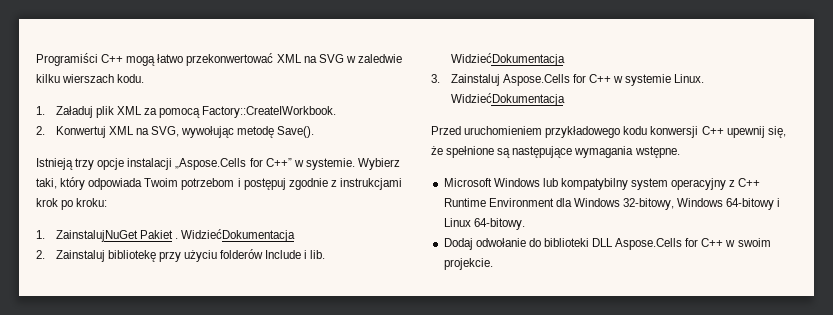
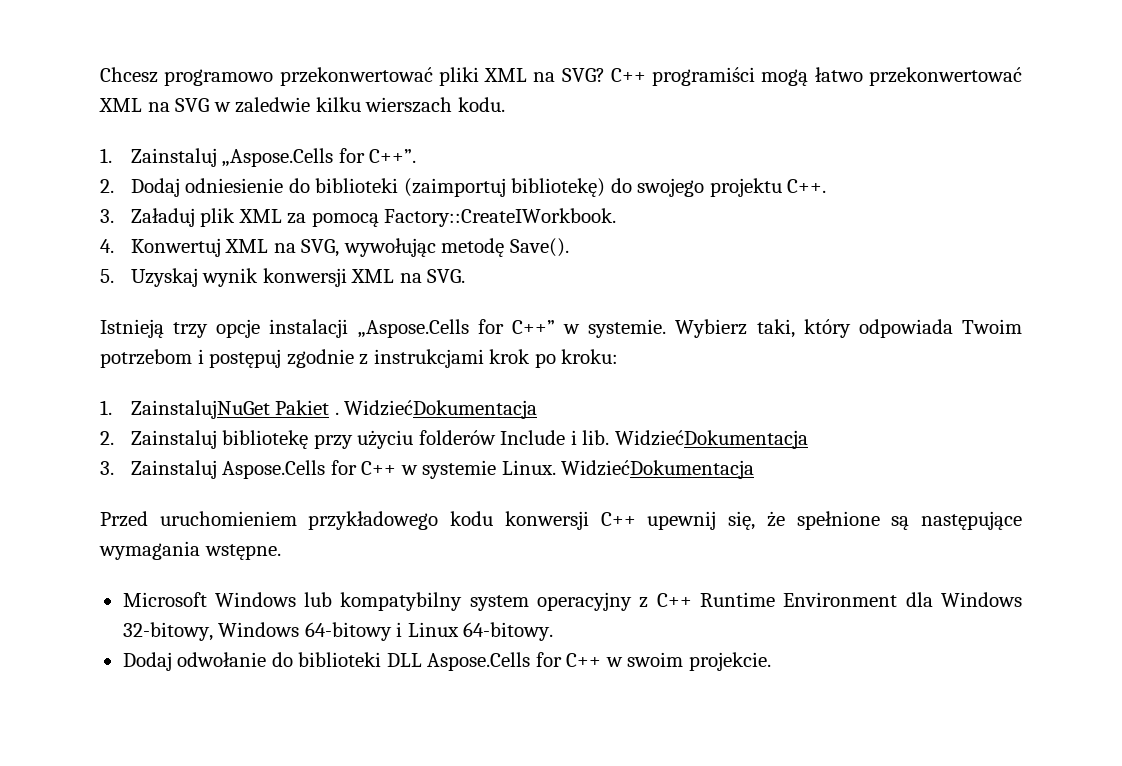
- Programiści C++ mogą łatwo przekonwertować XML na SVG w zaledwie kilku wierszach kodu.
+ Chcesz programowo przekonwertować pliki XML na SVG? C++ programiści mogą łatwo przekonwertować XML na SVG w zaledwie kilku wierszach kodu.
- 1. Załaduj plik XML za pomocą Factory::CreateIWorkbook.
+ 1. Zainstaluj „Aspose.Cells for C++”.
+ 2. Dodaj odniesienie do biblioteki (zaimportuj bibliotekę) do swojego projektu C++.
+ 3. Załaduj plik XML za pomocą Factory::CreateIWorkbook.
- 2. Konwertuj XML na SVG, wywołując metodę Save().
+ 4. Konwertuj XML na SVG, wywołując metodę Save().
+ 5. Uzyskaj wynik konwersji XML na SVG.

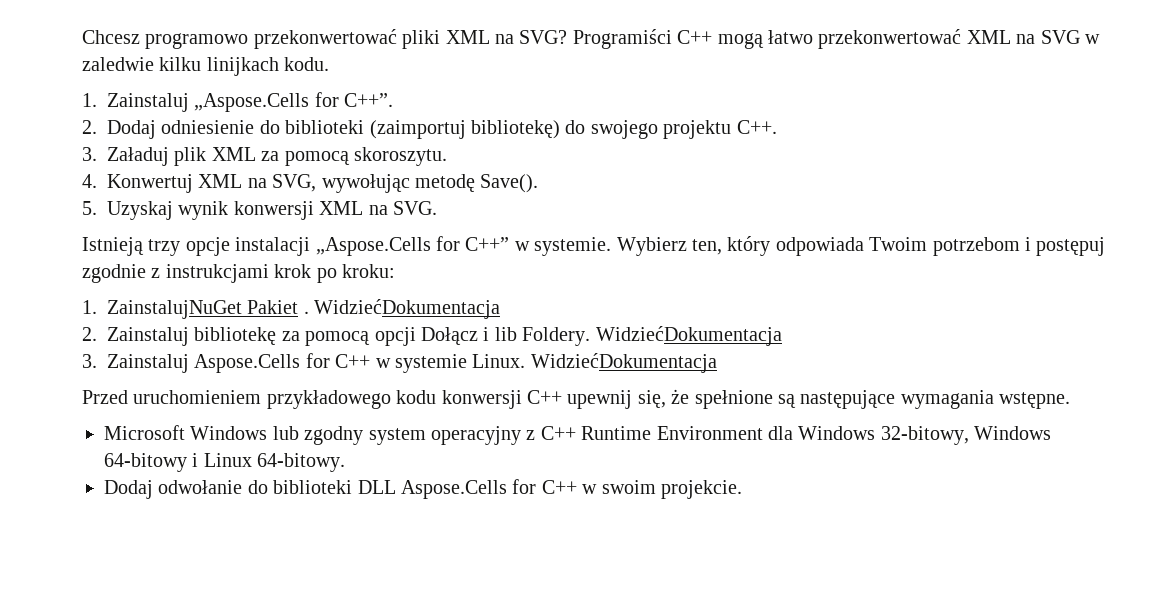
- C++ programiści mogą łatwo przekonwertować XML na SVG w zaledwie kilku wierszach kodu.
+ Programiści C++ mogą łatwo przekonwertować XML na SVG w zaledwie kilku linijkach kodu.
- 3. Załaduj plik XML za pomocą Factory::CreateIWorkbook.
+ 3. Załaduj plik XML za pomocą skoroszytu.
- Wybierz taki, który odpowiada Twoim potrzebom i postępuj zgodnie z instrukcjami krok po kroku:
+ Wybierz ten, który odpowiada Twoim potrzebom i postępuj zgodnie z instrukcjami krok po kroku:
- 2. Zainstaluj bibliotekę przy użyciu folderów Include i lib.
+ 2. Zainstaluj bibliotekę za pomocą opcji Dołącz i lib Foldery.
- Microsoft Windows lub kompatybilny system operacyjny z C++ Runtime Environment dla Windows 32-bitowy, Windows 64-bitowy i Linux 64-bitowy.
+ Microsoft Windows lub zgodny system operacyjny z C++ Runtime Environment dla Windows 32-bitowy, Windows 64-bitowy i Linux 64-bitowy.

